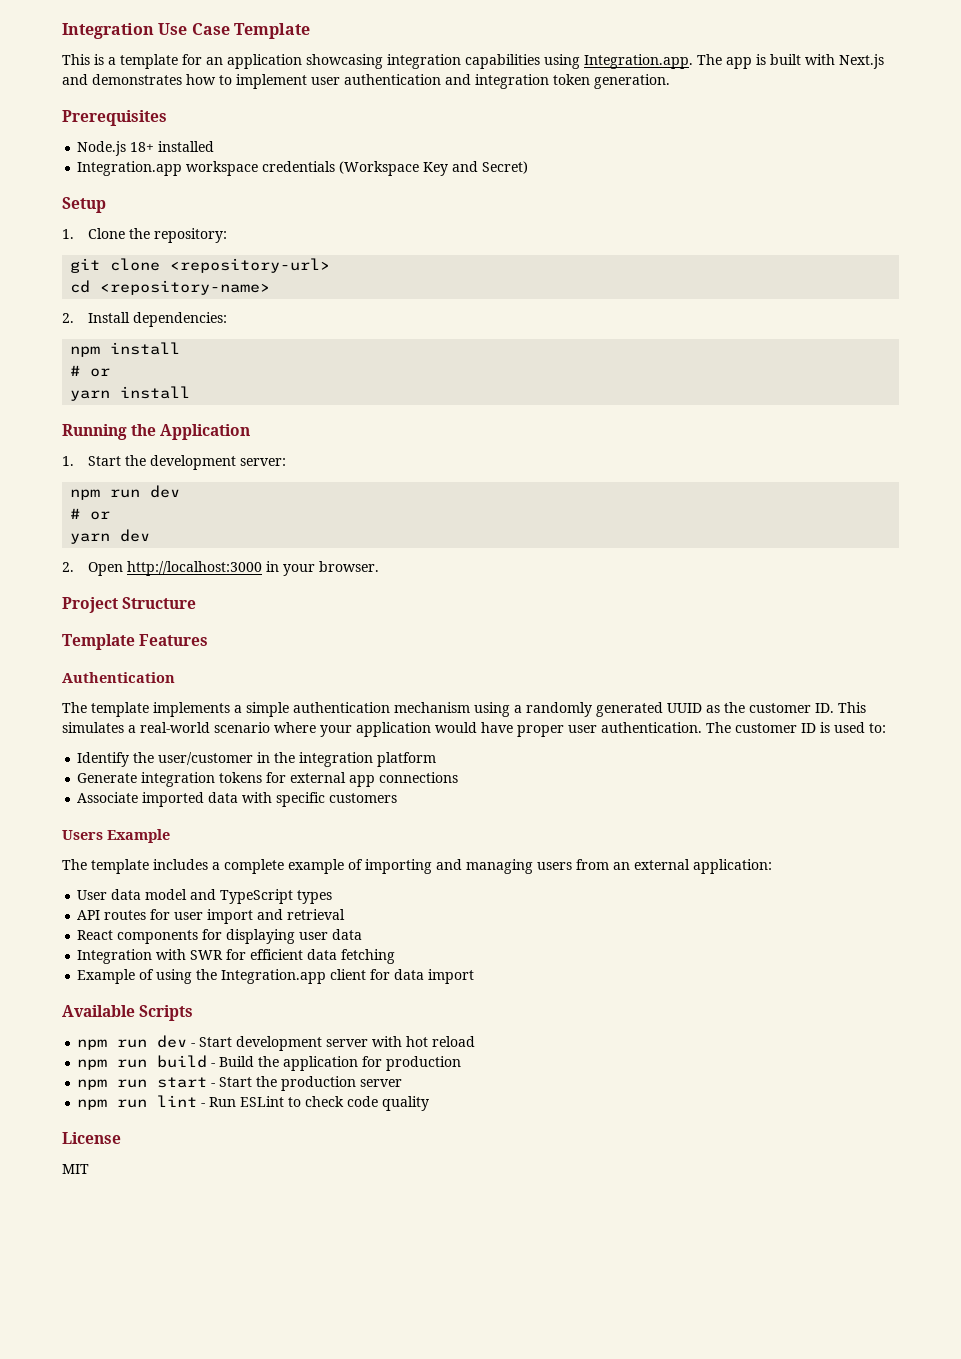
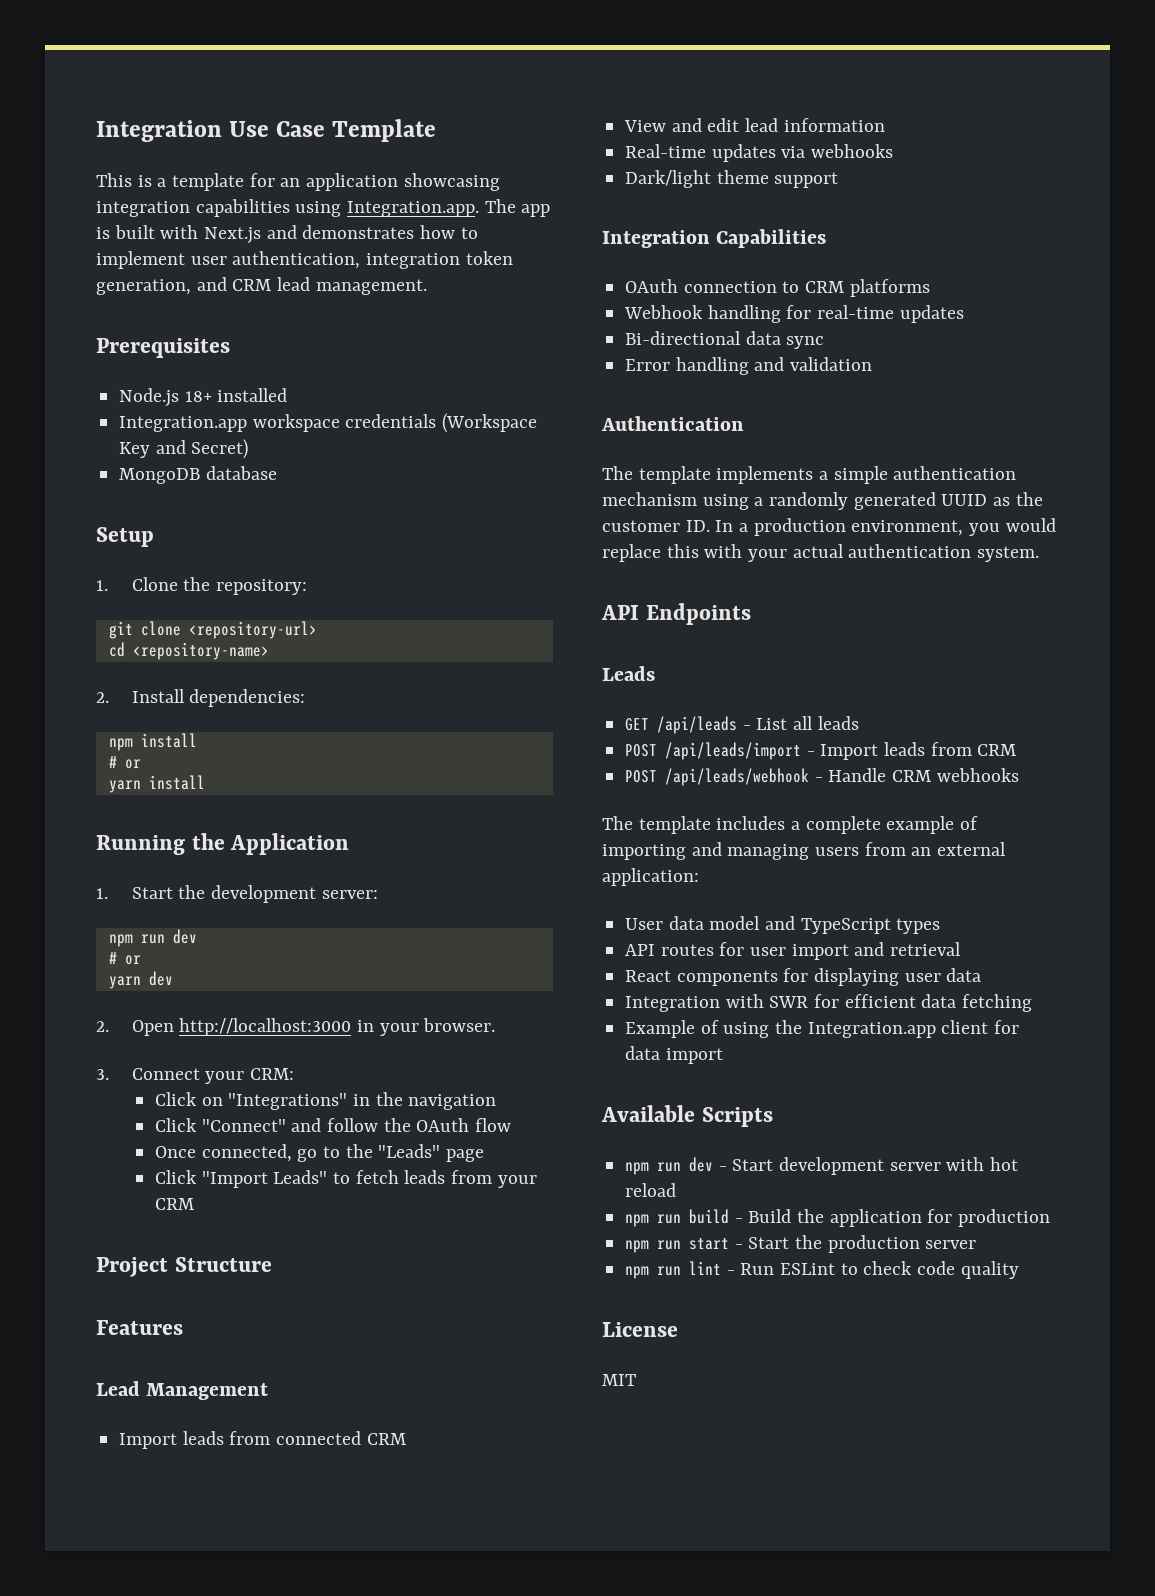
- This is a template for an application showcasing integration capabilities using Integration.app. The app is built with Next.js and demonstrates how to implement user authentication and integration token generation.
+ This is a template for an application showcasing integration capabilities using Integration.app. The app is built with Next.js and demonstrates how to implement user authentication, integration token generation, and CRM lead management.
+ MongoDB database
+ 3. Connect your CRM:
+ Click on "Integrations" in the navigation
+ Click "Connect" and follow the OAuth flow
+ Once connected, go to the "Leads" page
+ Click "Import Leads" to fetch leads from your CRM
- Template Features
+ Features
+ Lead Management
+ Import leads from connected CRM
+ View and edit lead information
+ Real-time updates via webhooks
+ Dark/light theme support
+ Integration Capabilities
+ OAuth connection to CRM platforms
+ Webhook handling for real-time updates
+ Bi-directional data sync
+ Error handling and validation
- The template implements a simple authentication mechanism using a randomly generated UUID as the customer ID. This simulates a real-world scenario where your application would have proper user authentication. The customer ID is used to:
- Identify the user/customer in the integration platform
- Generate integration tokens for external app connections
- Associate imported data with specific customers
- Users Example
+ The template implements a simple authentication mechanism using a randomly generated UUID as the customer ID. In a production environment, you would replace this with your actual authentication system.
+ API Endpoints
+ Leads
+ GET /api/leads - List all leads
+ POST /api/leads/import - Import leads from CRM
+ POST /api/leads/webhook - Handle CRM webhooks

